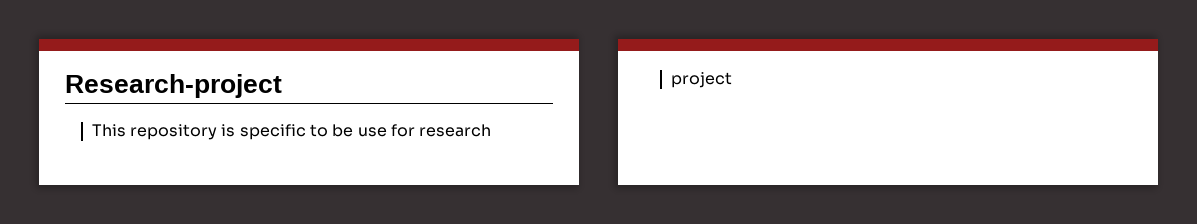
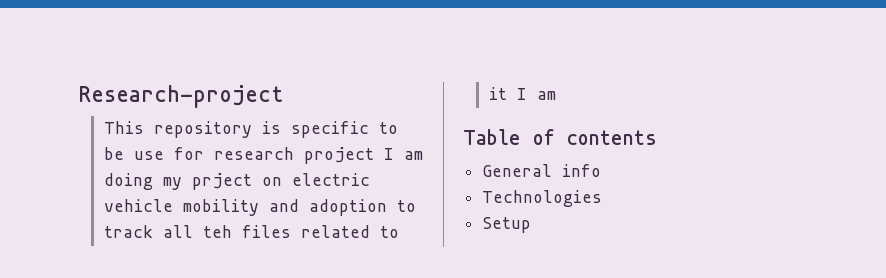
- This repository is specific to be use for research project
+ This repository is specific to be use for research project I am doing my prject on electric vehicle mobility and adoption to track all teh files related to it I am
+ Table of contents
+ General info
+ Technologies
+ Setup

